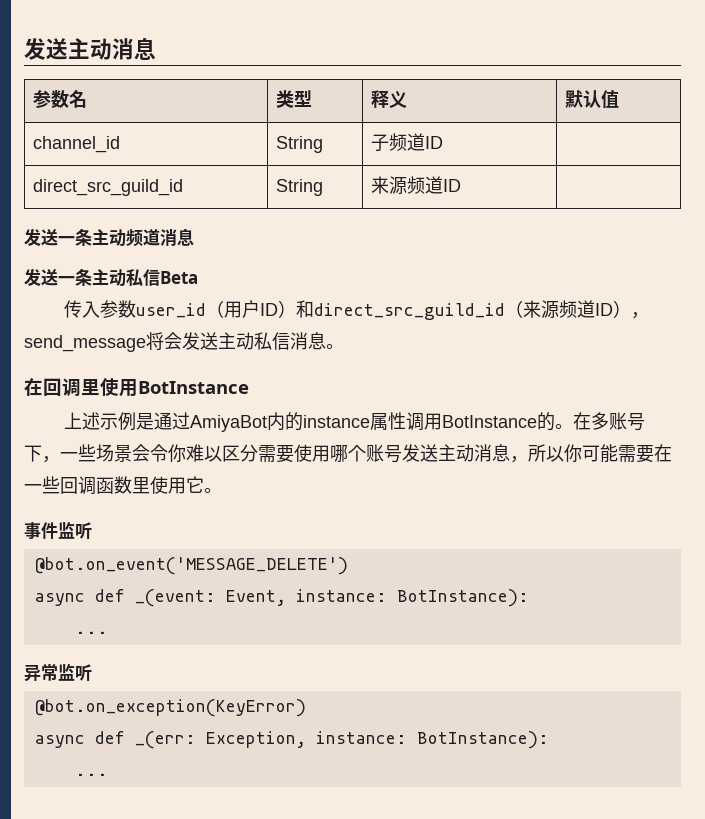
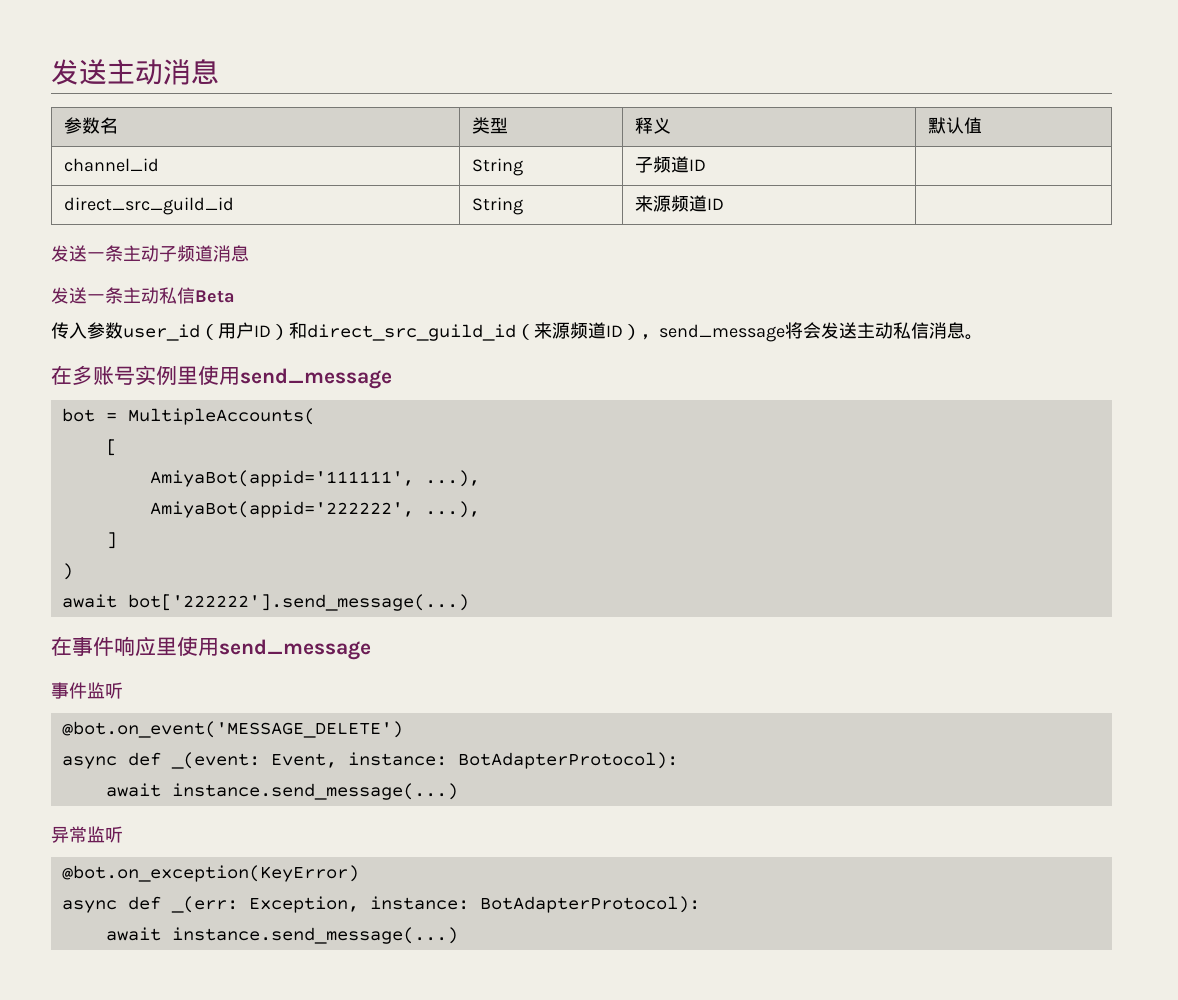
- 发送一条主动频道消息
+ 发送一条主动子频道消息
- 在回调里使用BotInstance
- 上述示例是通过AmiyaBot内的instance属性调用BotInstance的。在多账号下，一些场景会令你难以区分需要使用哪个账号发送主动消息，所以你可能需要在一些回调函数里使用它。
+ 在多账号实例里使用send_message
+ bot = MultipleAccounts(
+ [
+ AmiyaBot(appid='111111', ...),
+ AmiyaBot(appid='222222', ...),
+ ]
+ )
+ await bot['222222'].send_message(...)
+ 在事件响应里使用send_message
- async def _(event: Event, instance: BotInstance):
- ...
+ async def _(event: Event, instance: BotAdapterProtocol):
+ await instance.send_message(...)
- async def _(err: Exception, instance: BotInstance):
- ...
+ async def _(err: Exception, instance: BotAdapterProtocol):
+ await instance.send_message(...)

